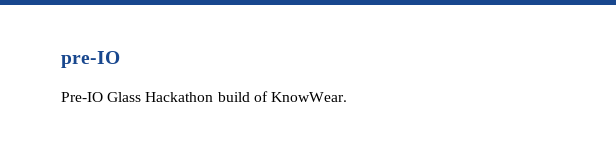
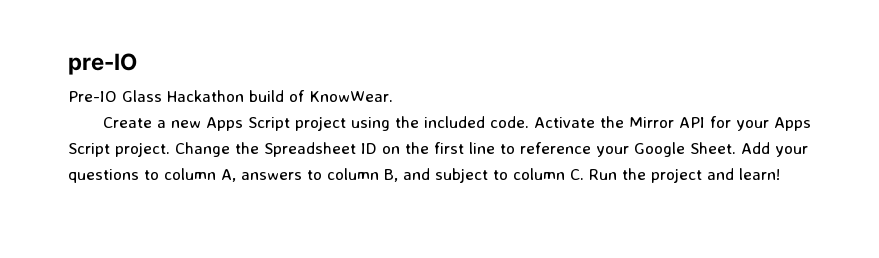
+ Create a new Apps Script project using the included code. Activate the Mirror API for your Apps Script project. Change the Spreadsheet ID on the first line to reference your Google Sheet. Add your questions to column A, answers to column B, and subject to column C. Run the project and learn!

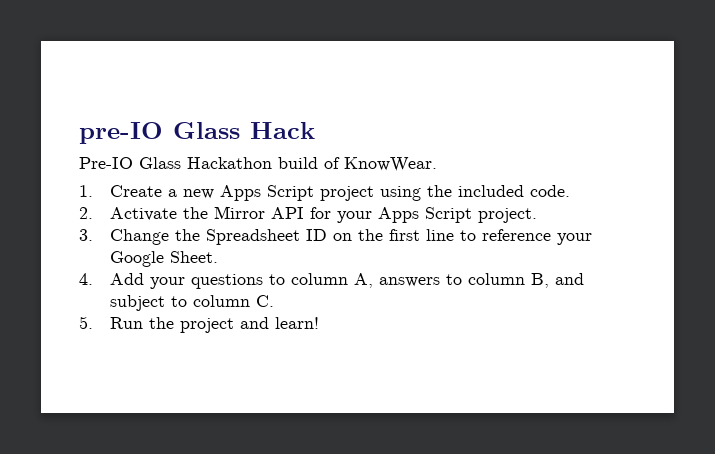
- pre-IO
+ pre-IO Glass Hack
- Create a new Apps Script project using the included code. Activate the Mirror API for your Apps Script project. Change the Spreadsheet ID on the first line to reference your Google Sheet. Add your questions to column A, answers to column B, and subject to column C. Run the project and learn!
+ 1. Create a new Apps Script project using the included code.
+ 2. Activate the Mirror API for your Apps Script project.
+ 3. Change the Spreadsheet ID on the first line to reference your Google Sheet.
+ 4. Add your questions to column A, answers to column B, and subject to column C.
+ 5. Run the project and learn!

